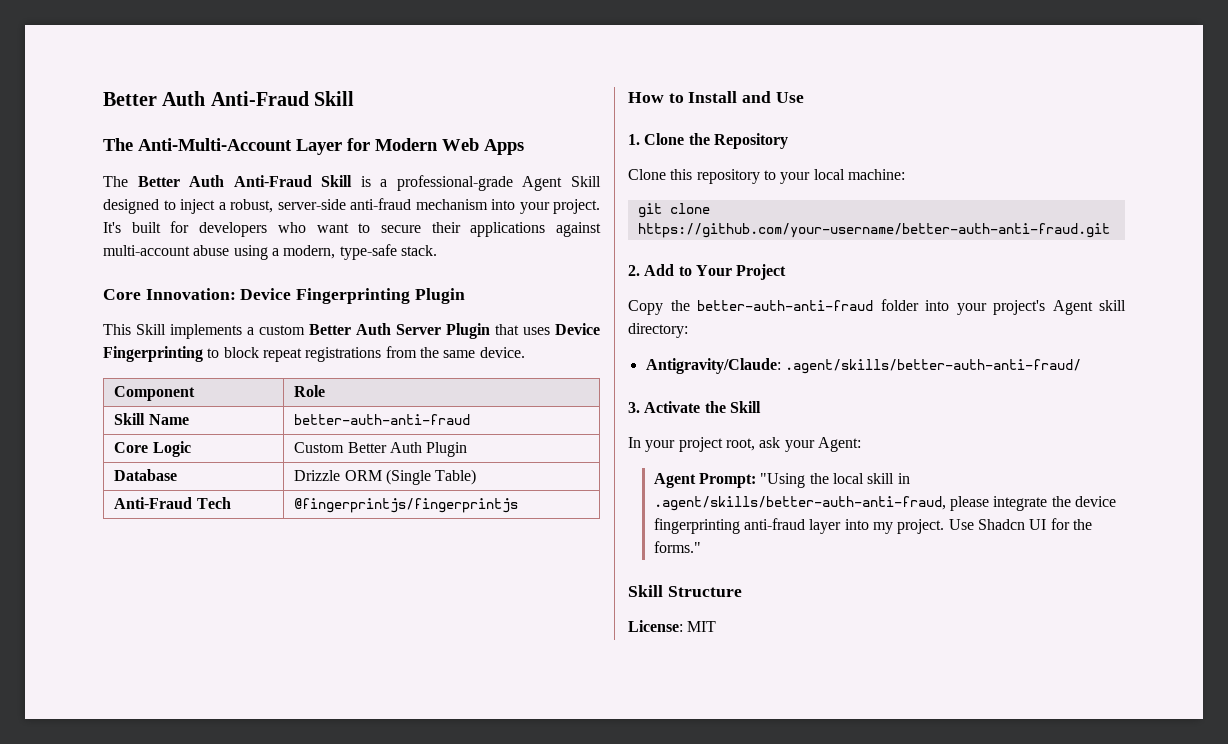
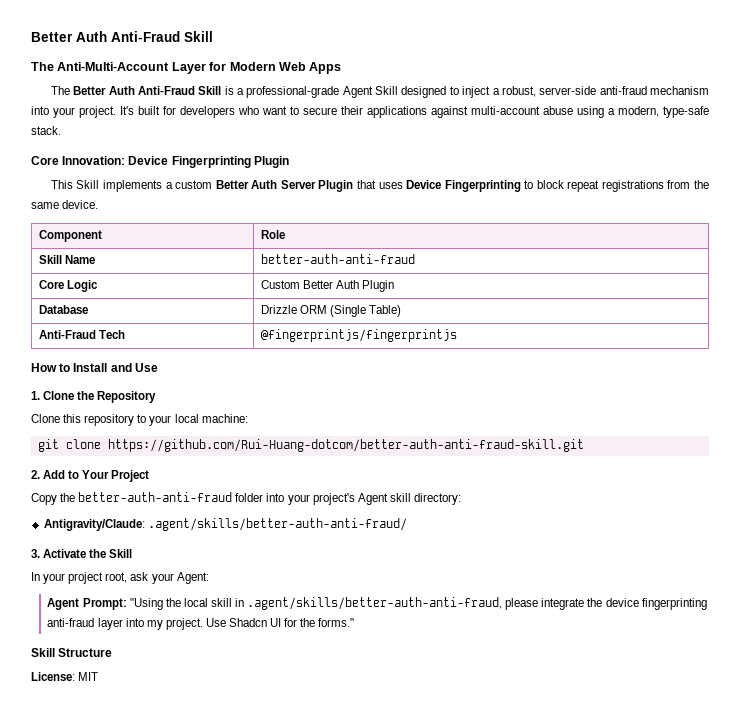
- git clone https://github.com/your-username/better-auth-anti-fraud.git
+ git clone https://github.com/Rui-Huang-dotcom/better-auth-anti-fraud-skill.git

